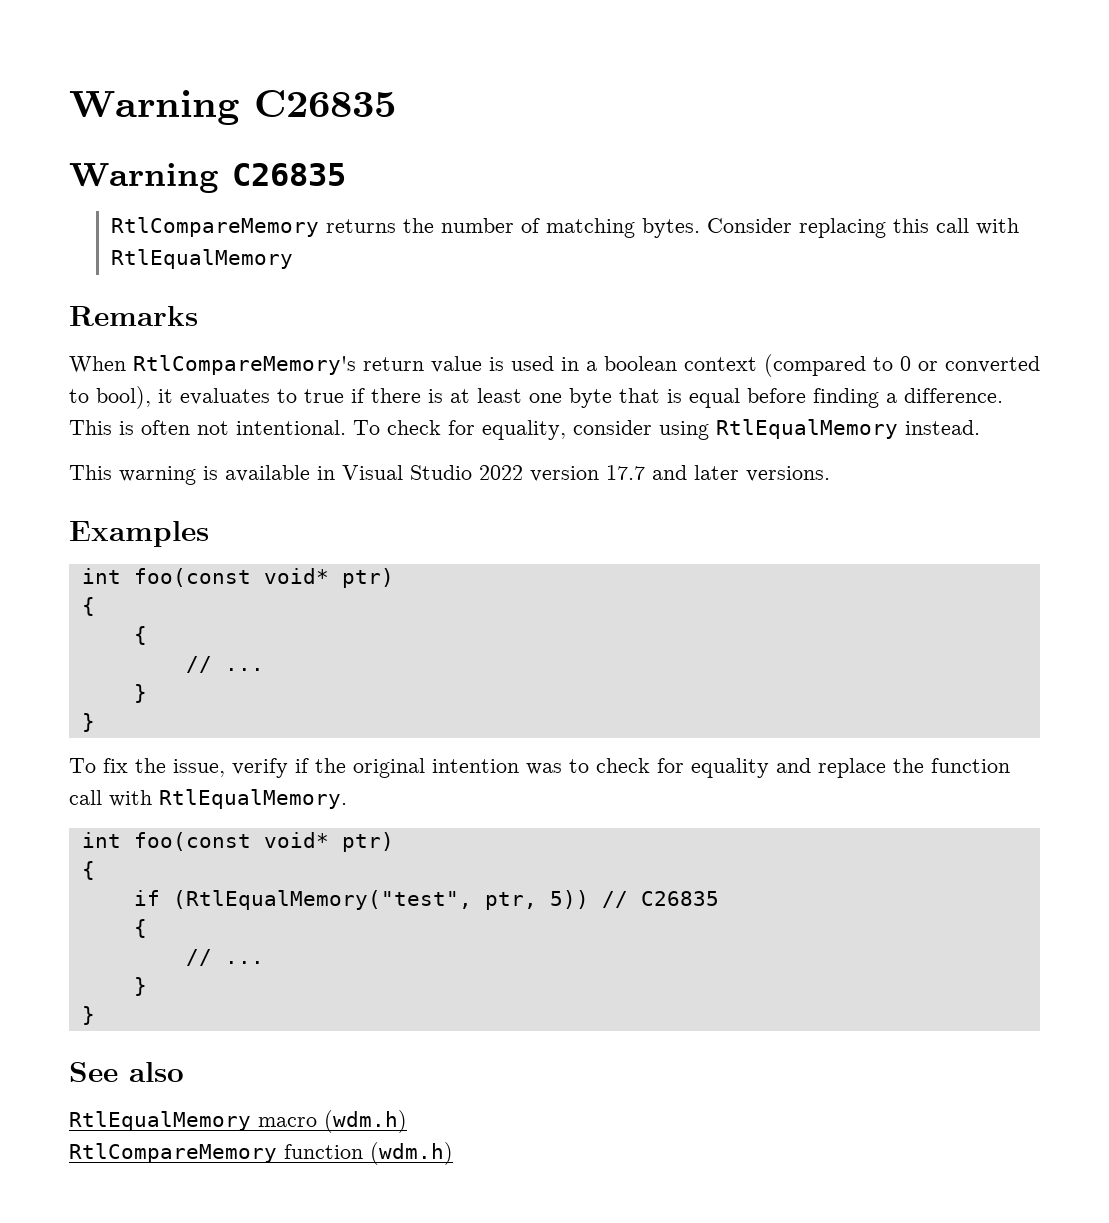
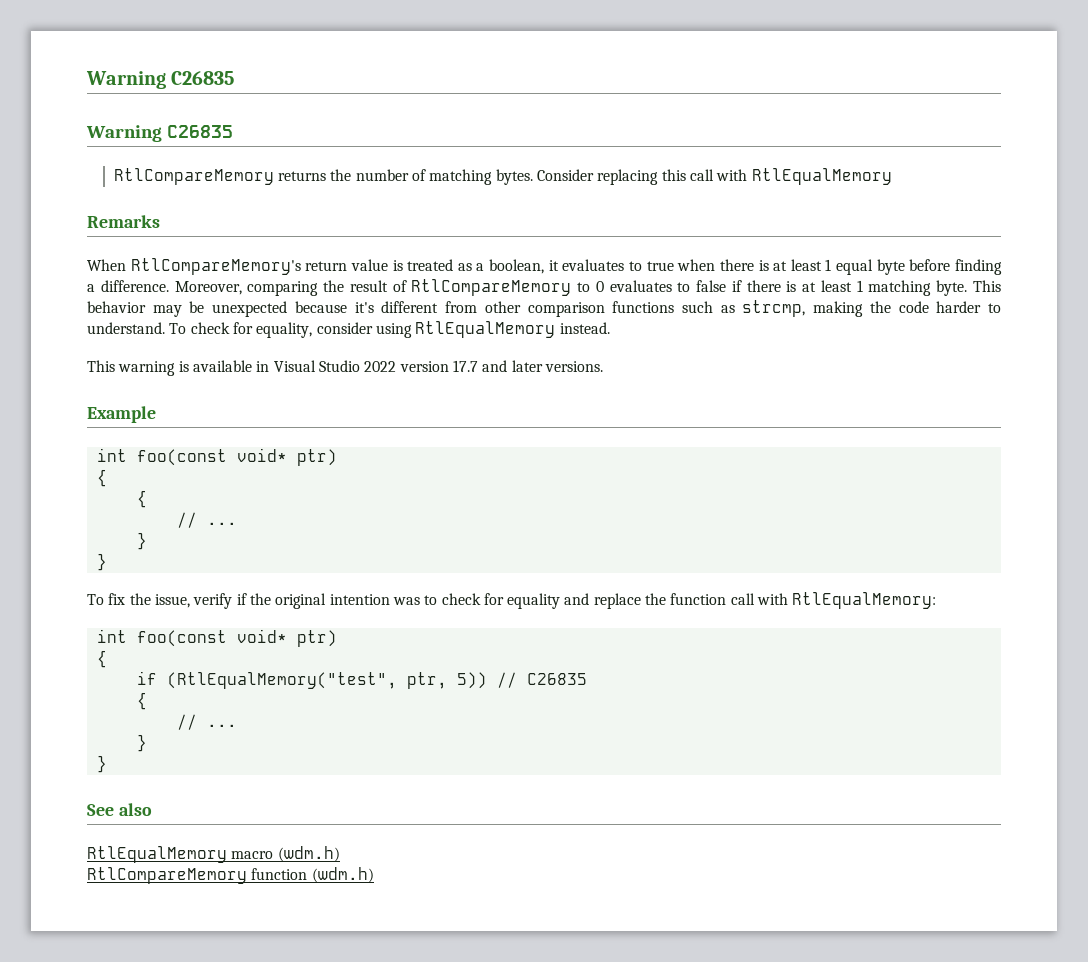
- When RtlCompareMemory's return value is used in a boolean context (compared to 0 or converted to bool), it evaluates to true if there is at least one byte that is equal before finding a difference. This is often not intentional.
+ When RtlCompareMemory's return value is treated as a boolean, it evaluates to true when there is at least 1 equal byte before finding a difference. Moreover, comparing the result of RtlCompareMemory to 0 evaluates to false if there is at least 1 matching byte. This behavior may be unexpected because it's different from other comparison functions such as strcmp, making the code harder to understand.
- Examples
+ Example
- To fix the issue, verify if the original intention was to check for equality and replace the function call with RtlEqualMemory.
+ To fix the issue, verify if the original intention was to check for equality and replace the function call with RtlEqualMemory:

